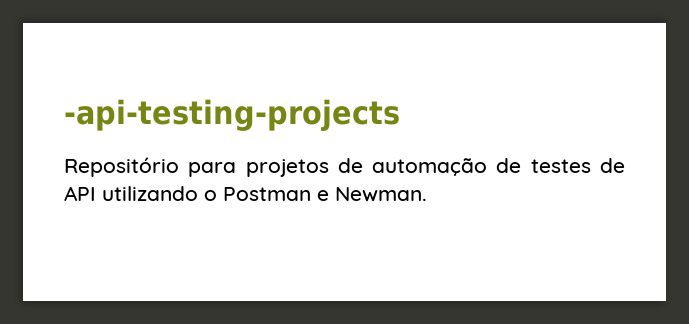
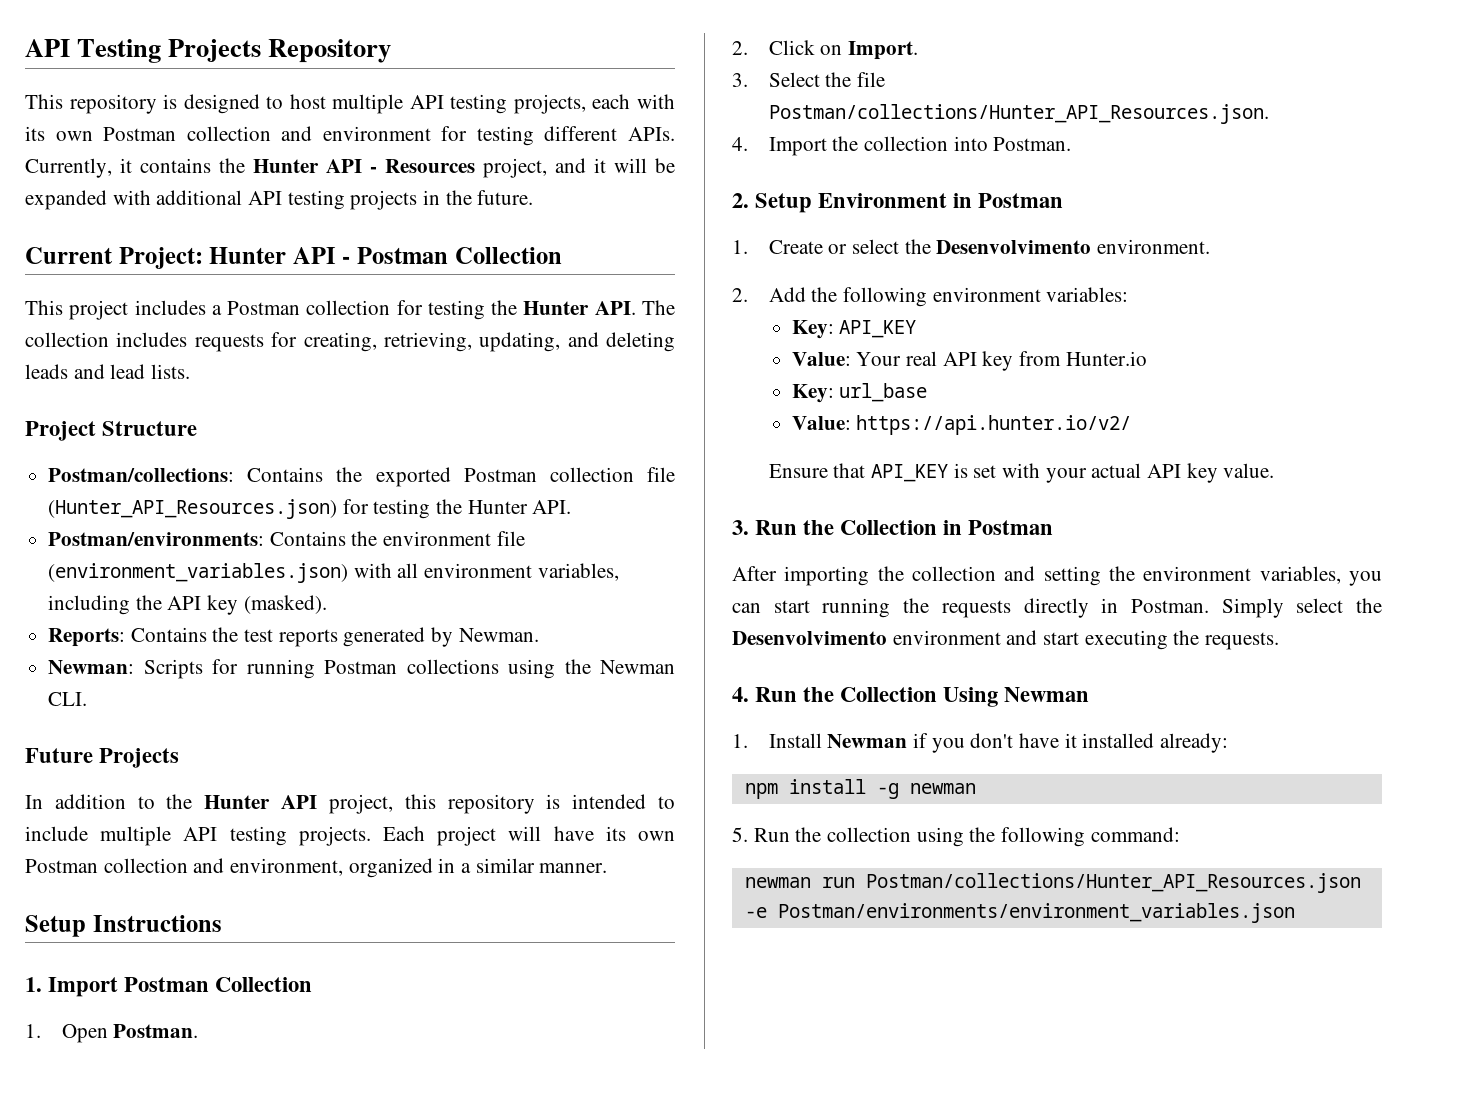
- -api-testing-projects
- Repositório para projetos de automação de testes de API utilizando o Postman e Newman.
+ API Testing Projects Repository
+ This repository is designed to host multiple API testing projects, each with its own Postman collection and environment for testing different APIs. Currently, it contains the Hunter API - Resources project, and it will be expanded with additional API testing projects in the future.
+ Current Project: Hunter API - Postman Collection
+ This project includes a Postman collection for testing the Hunter API. The collection includes requests for creating, retrieving, updating, and deleting leads and lead lists.
+ Project Structure
+ Postman/collections: Contains the exported Postman collection file (Hunter_API_Resources.json) for testing the Hunter API.
+ Postman/environments: Contains the environment file (environment_variables.json) with all environment variables, including the API key (masked).
+ Reports: Contains the test reports generated by Newman.
+ Newman: Scripts for running Postman collections using the Newman CLI.
+ Future Projects
+ In addition to the Hunter API project, this repository is intended to include multiple API testing projects. Each project will have its own Postman collection and environment, organized in a similar manner.
+ Setup Instructions
+ 1. Import Postman Collection
+ 1. Open Postman.
+ 2. Click on Import.
+ 3. Select the file Postman/collections/Hunter_API_Resources.json.
+ 4. Import the collection into Postman.
+ 2. Setup Environment in Postman
+ 1. Create or select the Desenvolvimento environment.
+ 2. Add the following environment variables:
+ Key: API_KEY
+ Value: Your real API key from Hunter.io
+ Key: url_base
+ Value: https://api.hunter.io/v2/
+ Ensure that API_KEY is set with your actual API key value.
+ 3. Run the Collection in Postman
+ After importing the collection and setting the environment variables, you can start running the requests directly in Postman. Simply select the Desenvolvimento environment and start executing the requests.
+ 4. Run the Collection Using Newman
+ 1. Install Newman if you don't have it installed already:
+ npm install -g newman
+ 5. Run the collection using the following command:
+ newman run Postman/collections/Hunter_API_Resources.json -e Postman/environments/environment_variables.json

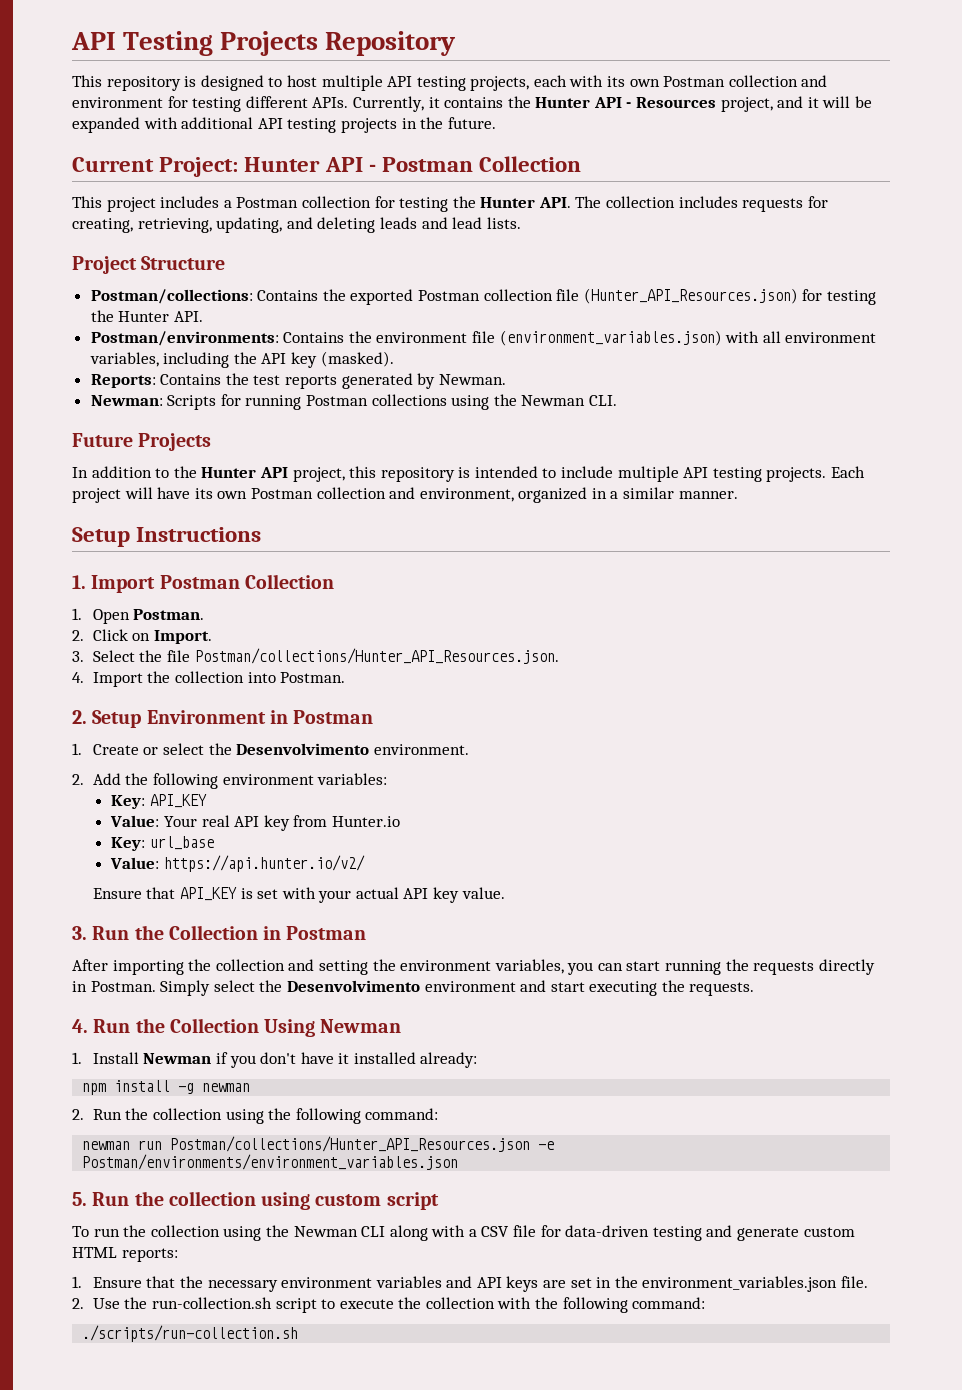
- 5. Run the collection using the following command:
+ 2. Run the collection using the following command:
+ 5. Run the collection using custom script
+ To run the collection using the Newman CLI along with a CSV file for data-driven testing and generate custom HTML reports:
+ 1. Ensure that the necessary environment variables and API keys are set in the environment_variables.json file.
+ 2. Use the run-collection.sh script to execute the collection with the following command:
+ ./scripts/run-collection.sh

